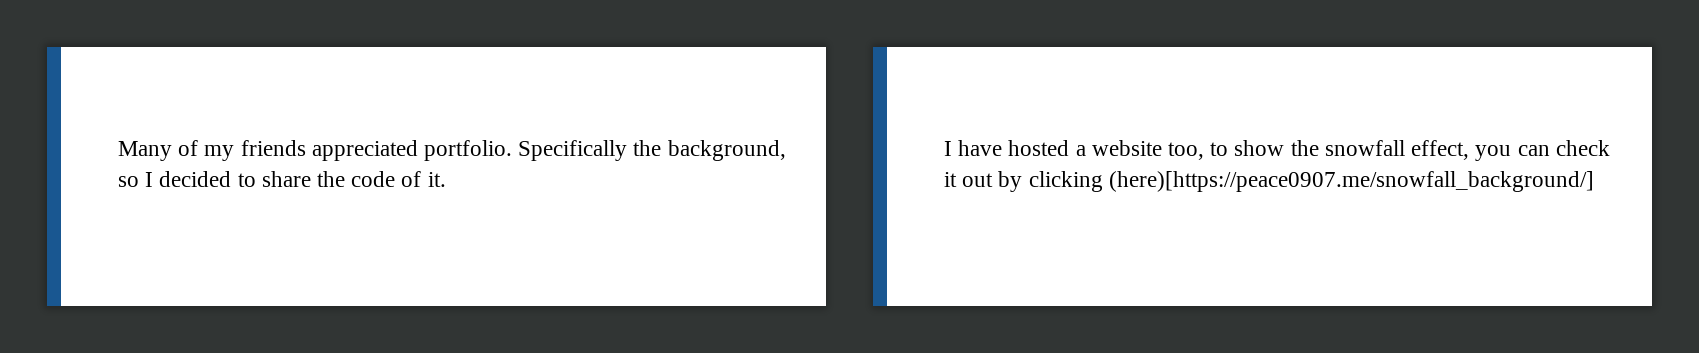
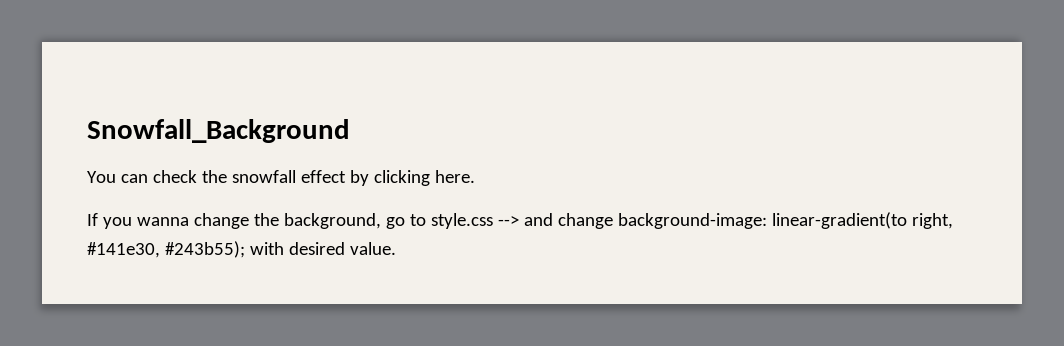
- Many of my friends appreciated portfolio. Specifically the background, so I decided to share the code of it.
- I have hosted a website too, to show the snowfall effect, you can check it out by clicking (here)[https://peace0907.me/snowfall_background/]
+ Snowfall_Background
+ You can check the snowfall effect by clicking here.
+ If you wanna change the background, go to style.css --> and change background-image: linear-gradient(to right, #141e30, #243b55); with desired value.

